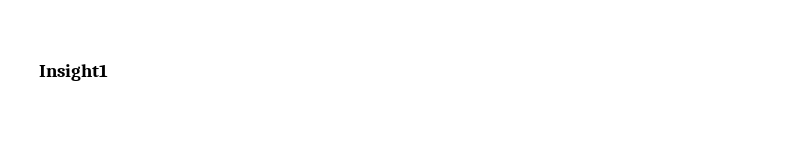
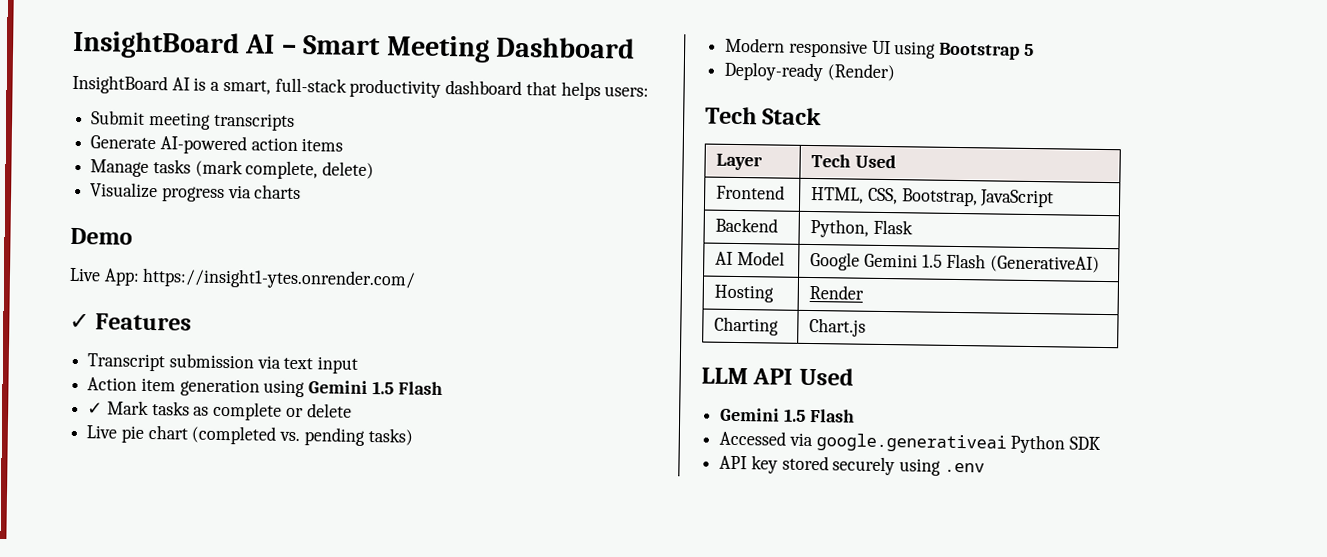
- Insight1
+ InsightBoard AI – Smart Meeting Dashboard
+ InsightBoard AI is a smart, full-stack productivity dashboard that helps users:
+ Submit meeting transcripts
+ Generate AI-powered action items
+ Manage tasks (mark complete, delete)
+ Visualize progress via charts
+ Demo
+ Live App: https://insight1-ytes.onrender.com/
+ ✓ Features
+ Transcript submission via text input
+ Action item generation using Gemini 1.5 Flash
+ ✓ Mark tasks as complete or delete
+ Live pie chart (completed vs. pending tasks)
+ Modern responsive UI using Bootstrap 5
+ Deploy-ready (Render)
+ Tech Stack
+ Layer | Tech Used
+ Frontend | HTML, CSS, Bootstrap, JavaScript
+ Backend | Python, Flask
+ AI Model | Google Gemini 1.5 Flash (GenerativeAI)
+ Hosting | Render
+ Charting | Chart.js
+ LLM API Used
+ Gemini 1.5 Flash
+ Accessed via google.generativeai Python SDK
+ API key stored securely using .env

